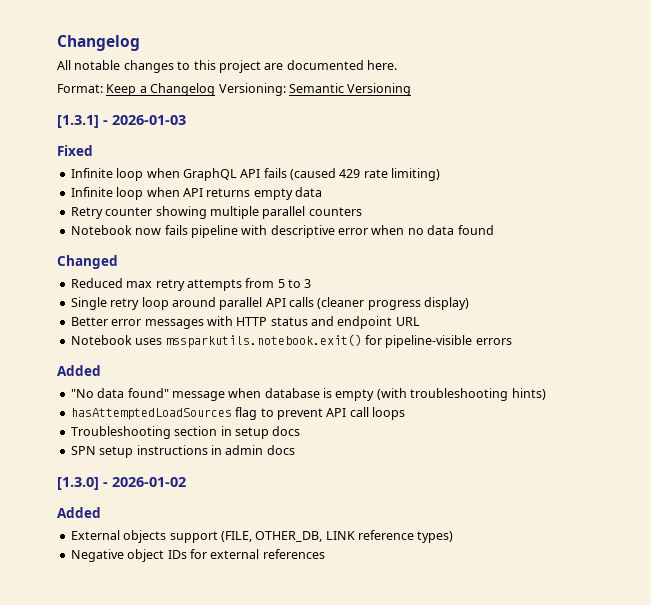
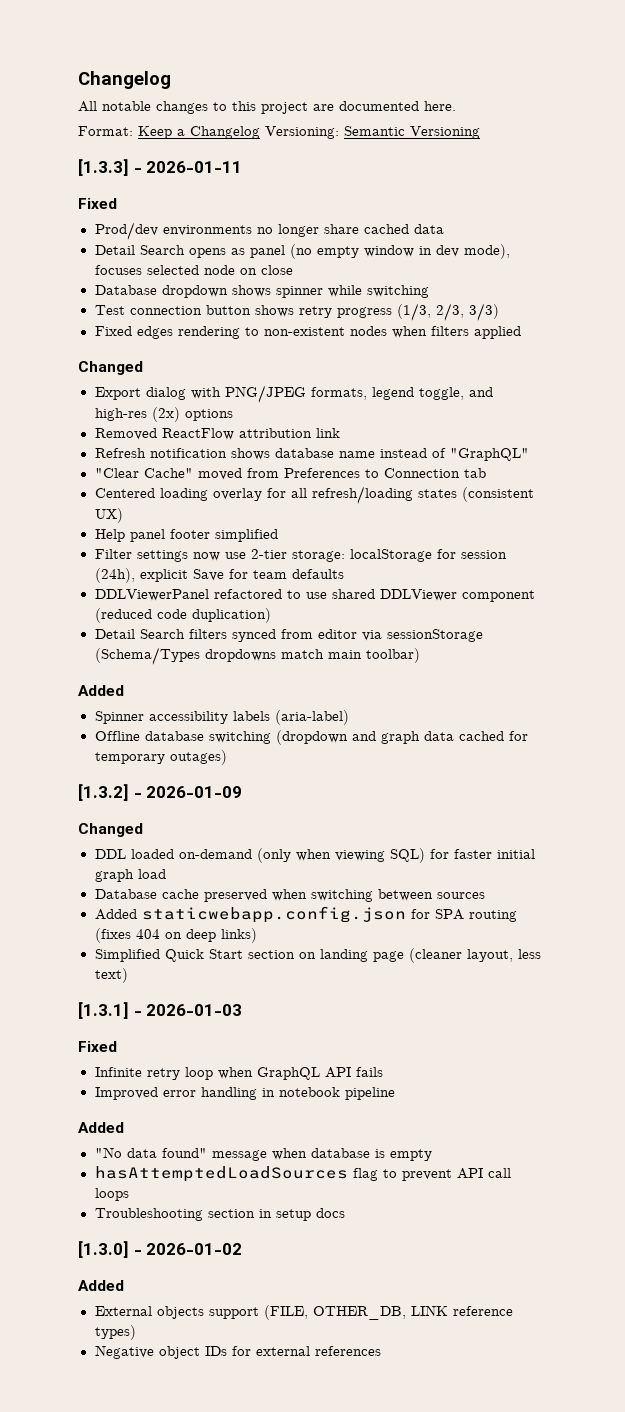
+ [1.3.3] - 2026-01-11
+ Fixed
+ Prod/dev environments no longer share cached data
+ Detail Search opens as panel (no empty window in dev mode), focuses selected node on close
+ Database dropdown shows spinner while switching
+ Test connection button shows retry progress (1/3, 2/3, 3/3)
+ Fixed edges rendering to non-existent nodes when filters applied
+ Changed
+ Export dialog with PNG/JPEG formats, legend toggle, and high-res (2x) options
+ Removed ReactFlow attribution link
+ Refresh notification shows database name instead of "GraphQL"
+ "Clear Cache" moved from Preferences to Connection tab
+ Centered loading overlay for all refresh/loading states (consistent UX)
+ Help panel footer simplified
+ Filter settings now use 2-tier storage: localStorage for session (24h), explicit Save for team defaults
+ DDLViewerPanel refactored to use shared DDLViewer component (reduced code duplication)
+ Detail Search filters synced from editor via sessionStorage (Schema/Types dropdowns match main toolbar)
+ Added
+ Spinner accessibility labels (aria-label)
+ Offline database switching (dropdown and graph data cached for temporary outages)
+ [1.3.2] - 2026-01-09
+ Changed
+ DDL loaded on-demand (only when viewing SQL) for faster initial graph load
+ Database cache preserved when switching between sources
+ Added staticwebapp.config.json for SPA routing (fixes 404 on deep links)
+ Simplified Quick Start section on landing page (cleaner layout, less text)
- Infinite loop when GraphQL API fails (caused 429 rate limiting)
- Infinite loop when API returns empty data
- Retry counter showing multiple parallel counters
- Notebook now fails pipeline with descriptive error when no data found
- Changed
- Reduced max retry attempts from 5 to 3
- Single retry loop around parallel API calls (cleaner progress display)
- Better error messages with HTTP status and endpoint URL
- Notebook uses mssparkutils.notebook.exit() for pipeline-visible errors
+ Infinite retry loop when GraphQL API fails
+ Improved error handling in notebook pipeline
- "No data found" message when database is empty (with troubleshooting hints)
+ "No data found" message when database is empty
- SPN setup instructions in admin docs

